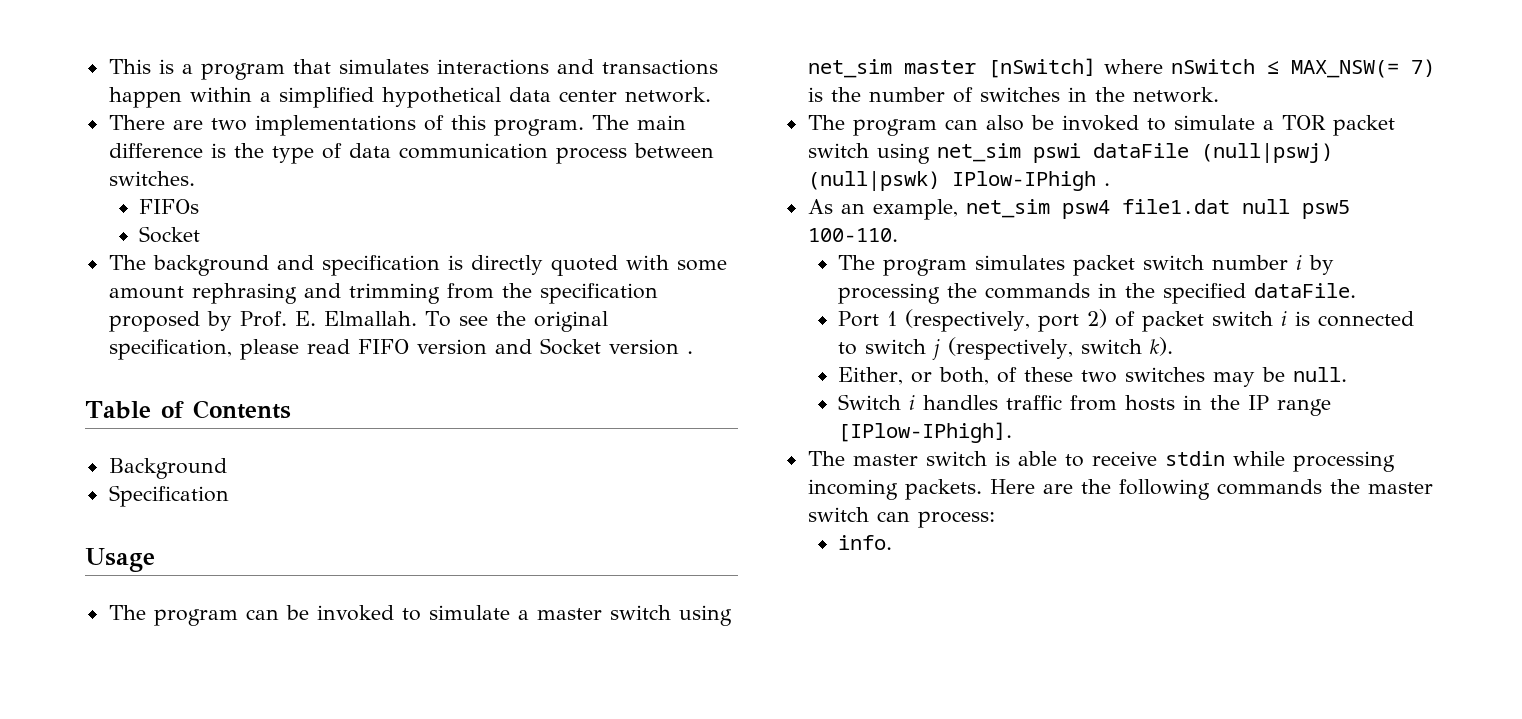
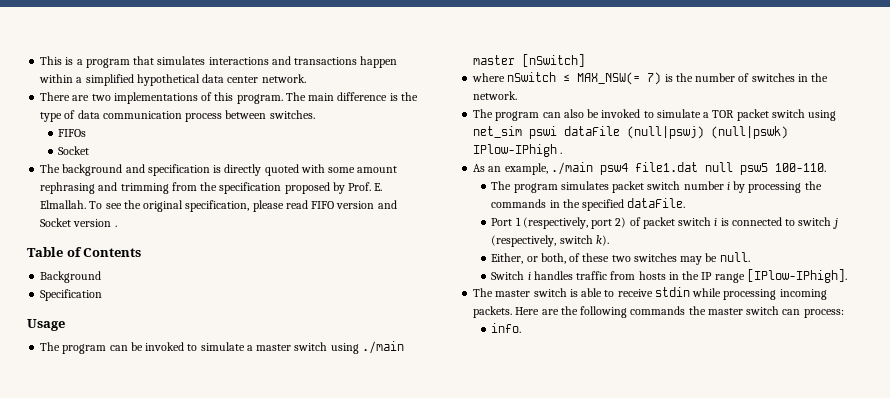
- The program can be invoked to simulate a master switch using net_sim master [nSwitch] where nSwitch ≤ MAX_NSW(= 7) is the number of switches in the network.
+ The program can be invoked to simulate a master switch using ./main master [nSwitch]
+ where nSwitch ≤ MAX_NSW(= 7) is the number of switches in the network.
- As an example, net_sim psw4 file1.dat null psw5 100-110.
+ As an example, ./main psw4 file1.dat null psw5 100-110.

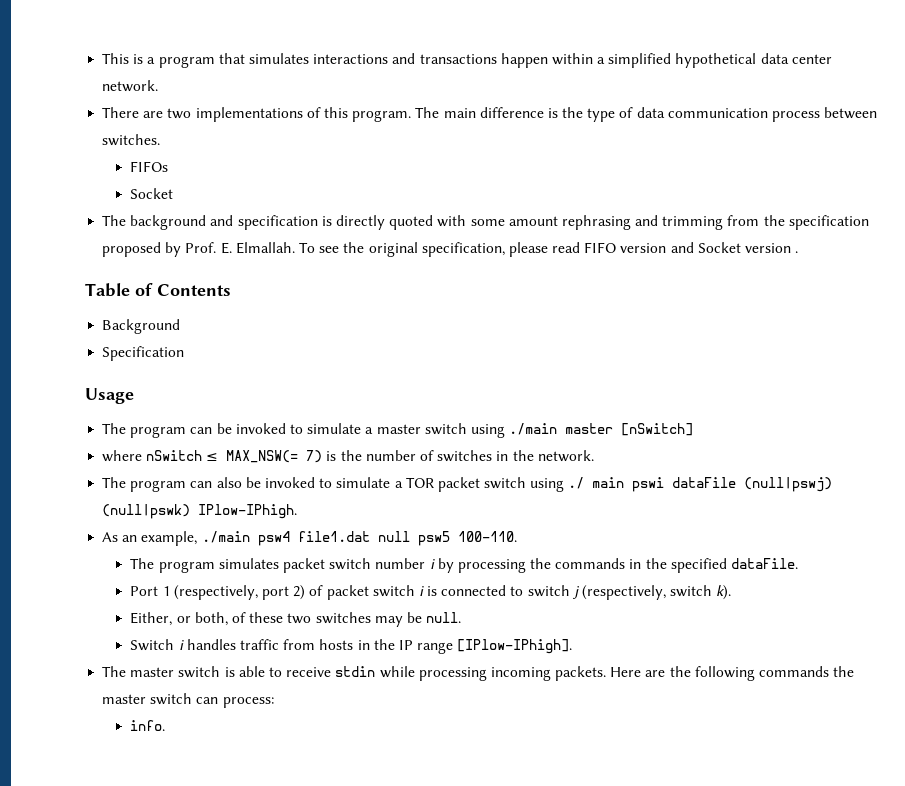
- The program can also be invoked to simulate a TOR packet switch using net_sim pswi dataFile (null|pswj) (null|pswk) IPlow-IPhigh .
+ The program can also be invoked to simulate a TOR packet switch using ./ main pswi dataFile (null|pswj) (null|pswk) IPlow-IPhigh.

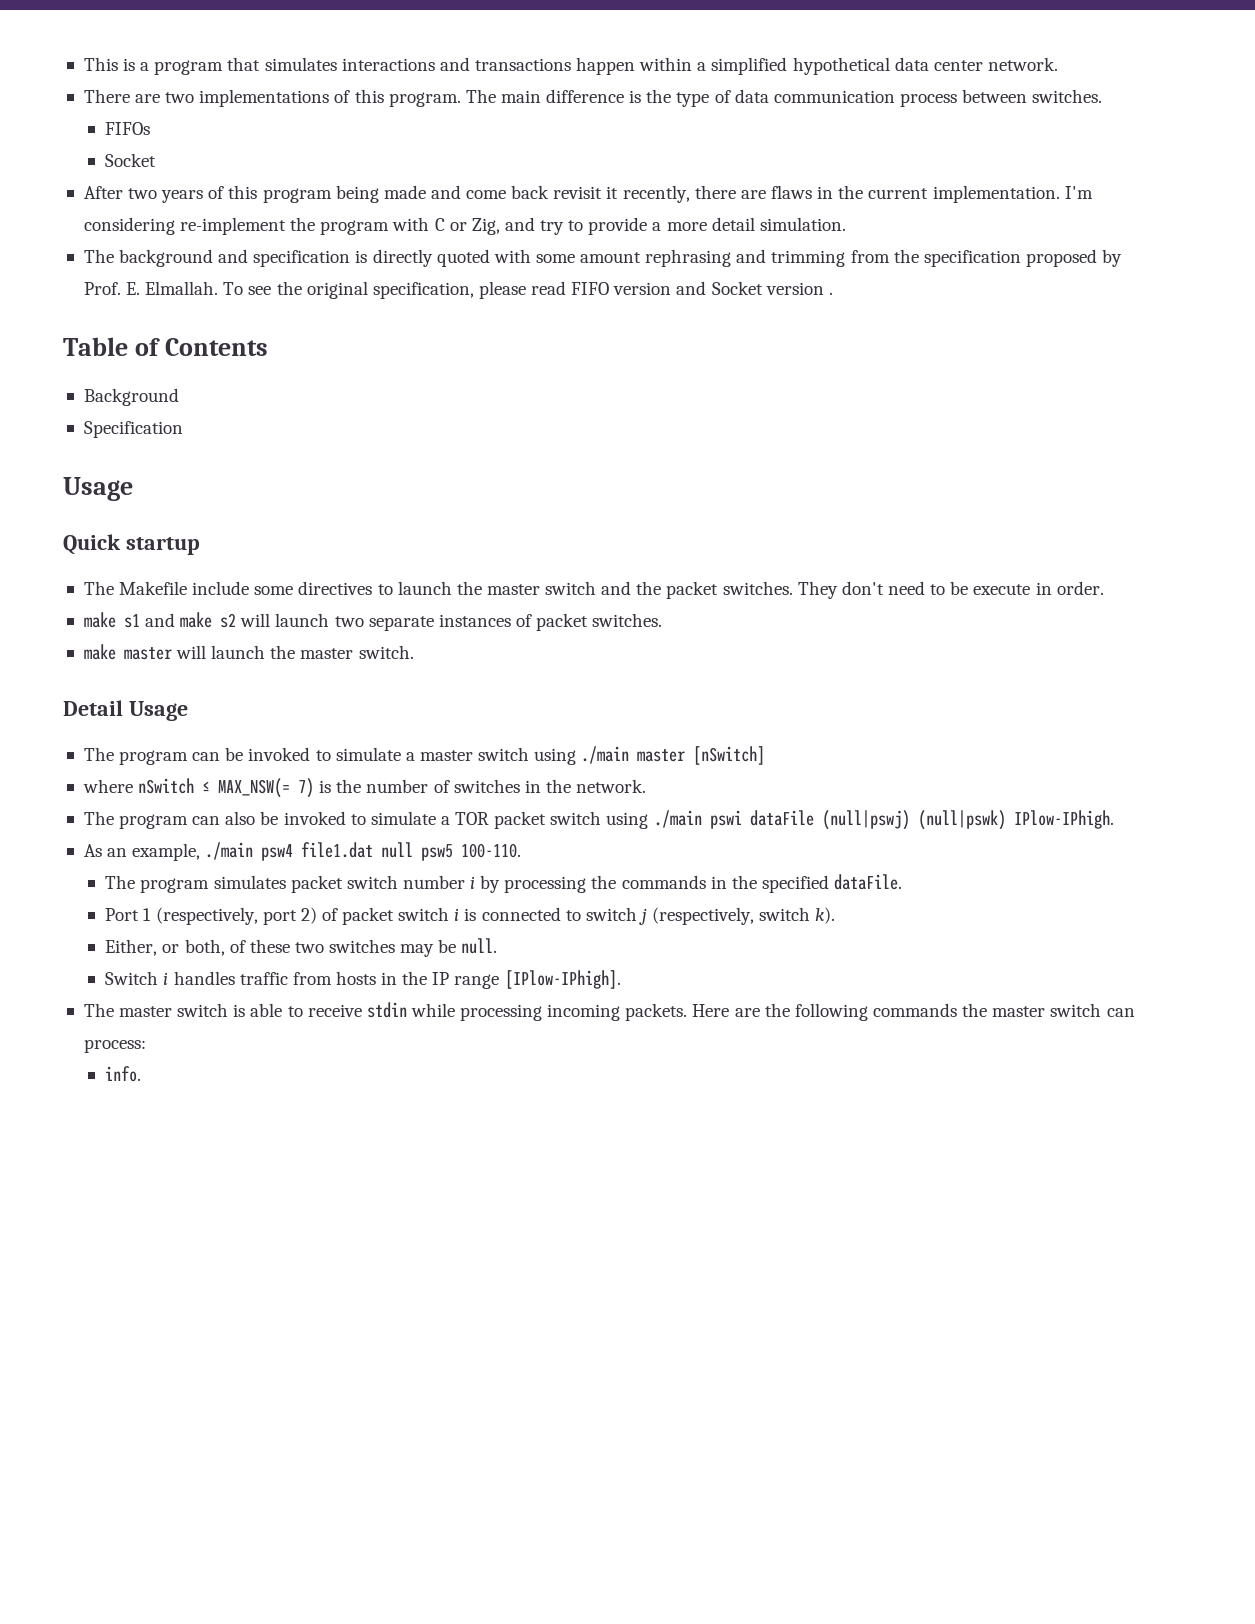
+ After two years of this program being made and come back revisit it recently, there are flaws in the current implementation. I'm considering re-implement the program with C or Zig, and try to provide a more detail simulation.
+ Quick startup
+ The Makefile include some directives to launch the master switch and the packet switches. They don't need to be execute in order.
+ make s1 and make s2 will launch two separate instances of packet switches.
+ make master will launch the master switch.
+ Detail Usage
- The program can also be invoked to simulate a TOR packet switch using ./ main pswi dataFile (null|pswj) (null|pswk) IPlow-IPhigh.
+ The program can also be invoked to simulate a TOR packet switch using ./main pswi dataFile (null|pswj) (null|pswk) IPlow-IPhigh.

